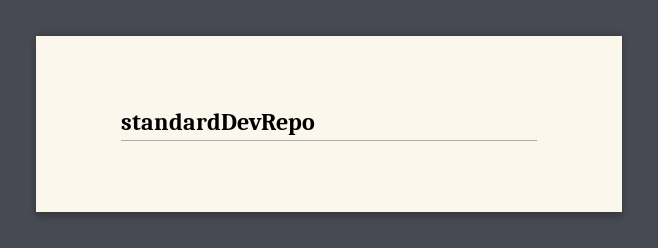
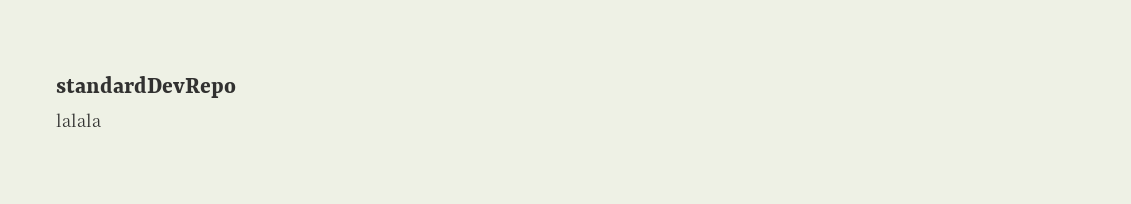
+ lalala

